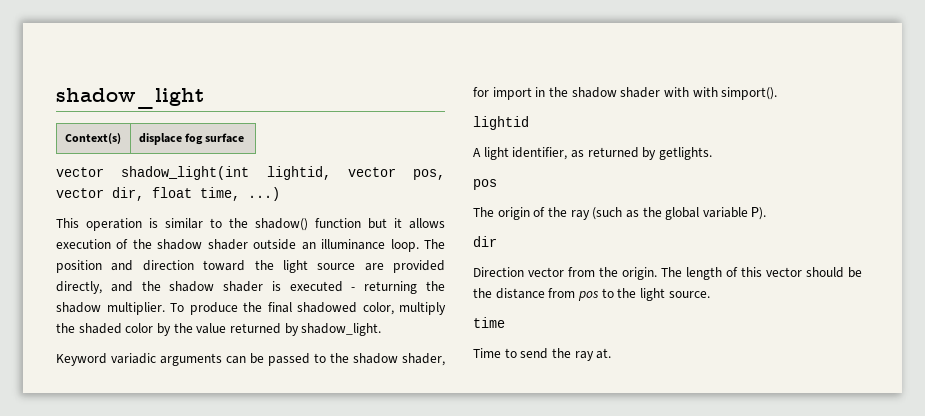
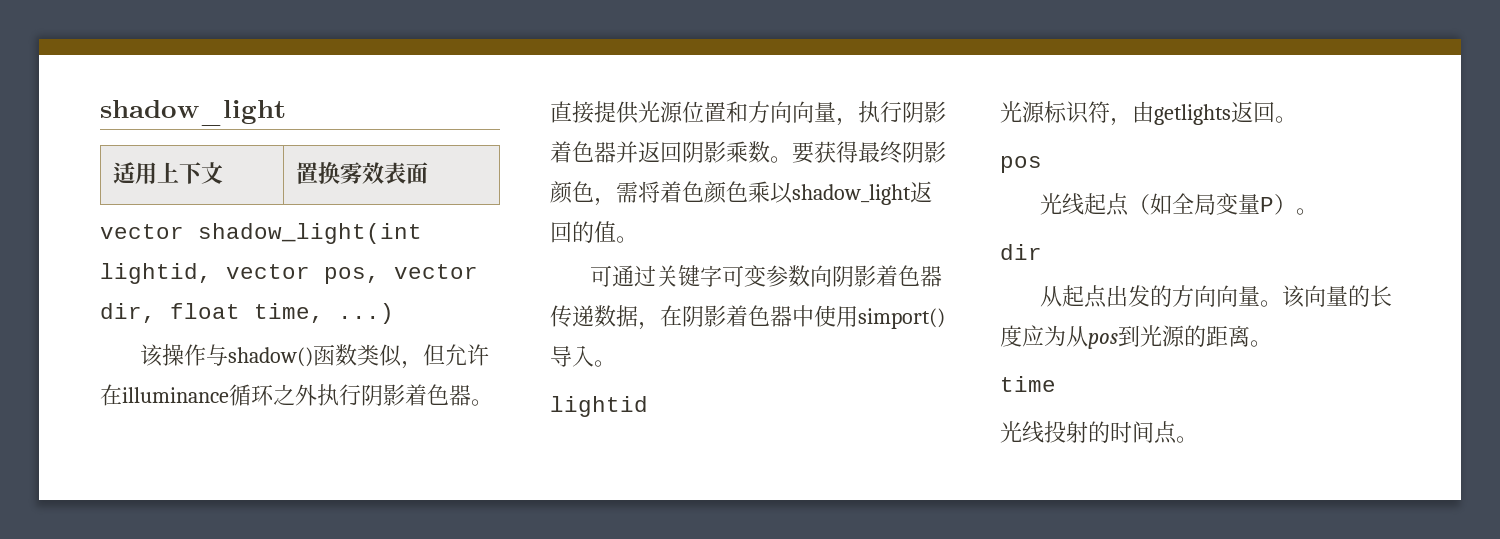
- Context(s) | displace fog surface
+ 适用上下文 | 置换雾效表面
- This operation is similar to the shadow() function but it allows execution of the shadow shader outside an illuminance loop. The position and direction toward the light source are provided directly, and the shadow shader is executed - returning the shadow multiplier. To produce the final shadowed color, multiply the shaded color by the value returned by shadow_light.
- Keyword variadic arguments can be passed to the shadow shader, for import in the shadow shader with with simport().
+ 该操作与shadow()函数类似，但允许在illuminance循环之外执行阴影着色器。直接提供光源位置和方向向量，执行阴影着色器并返回阴影乘数。要获得最终阴影颜色，需将着色颜色乘以shadow_light返回的值。
+ 可通过关键字可变参数向阴影着色器传递数据，在阴影着色器中使用simport()导入。
  lightid
- A light identifier, as returned by getlights.
+ 光源标识符，由getlights返回。
  pos
- The origin of the ray (such as the global variable P).
+ 光线起点（如全局变量P）。
  dir
- Direction vector from the origin. The length of this vector should be the distance from pos to the light source.
+ 从起点出发的方向向量。该向量的长度应为从pos到光源的距离。
  time
- Time to send the ray at.
+ 光线投射的时间点。

